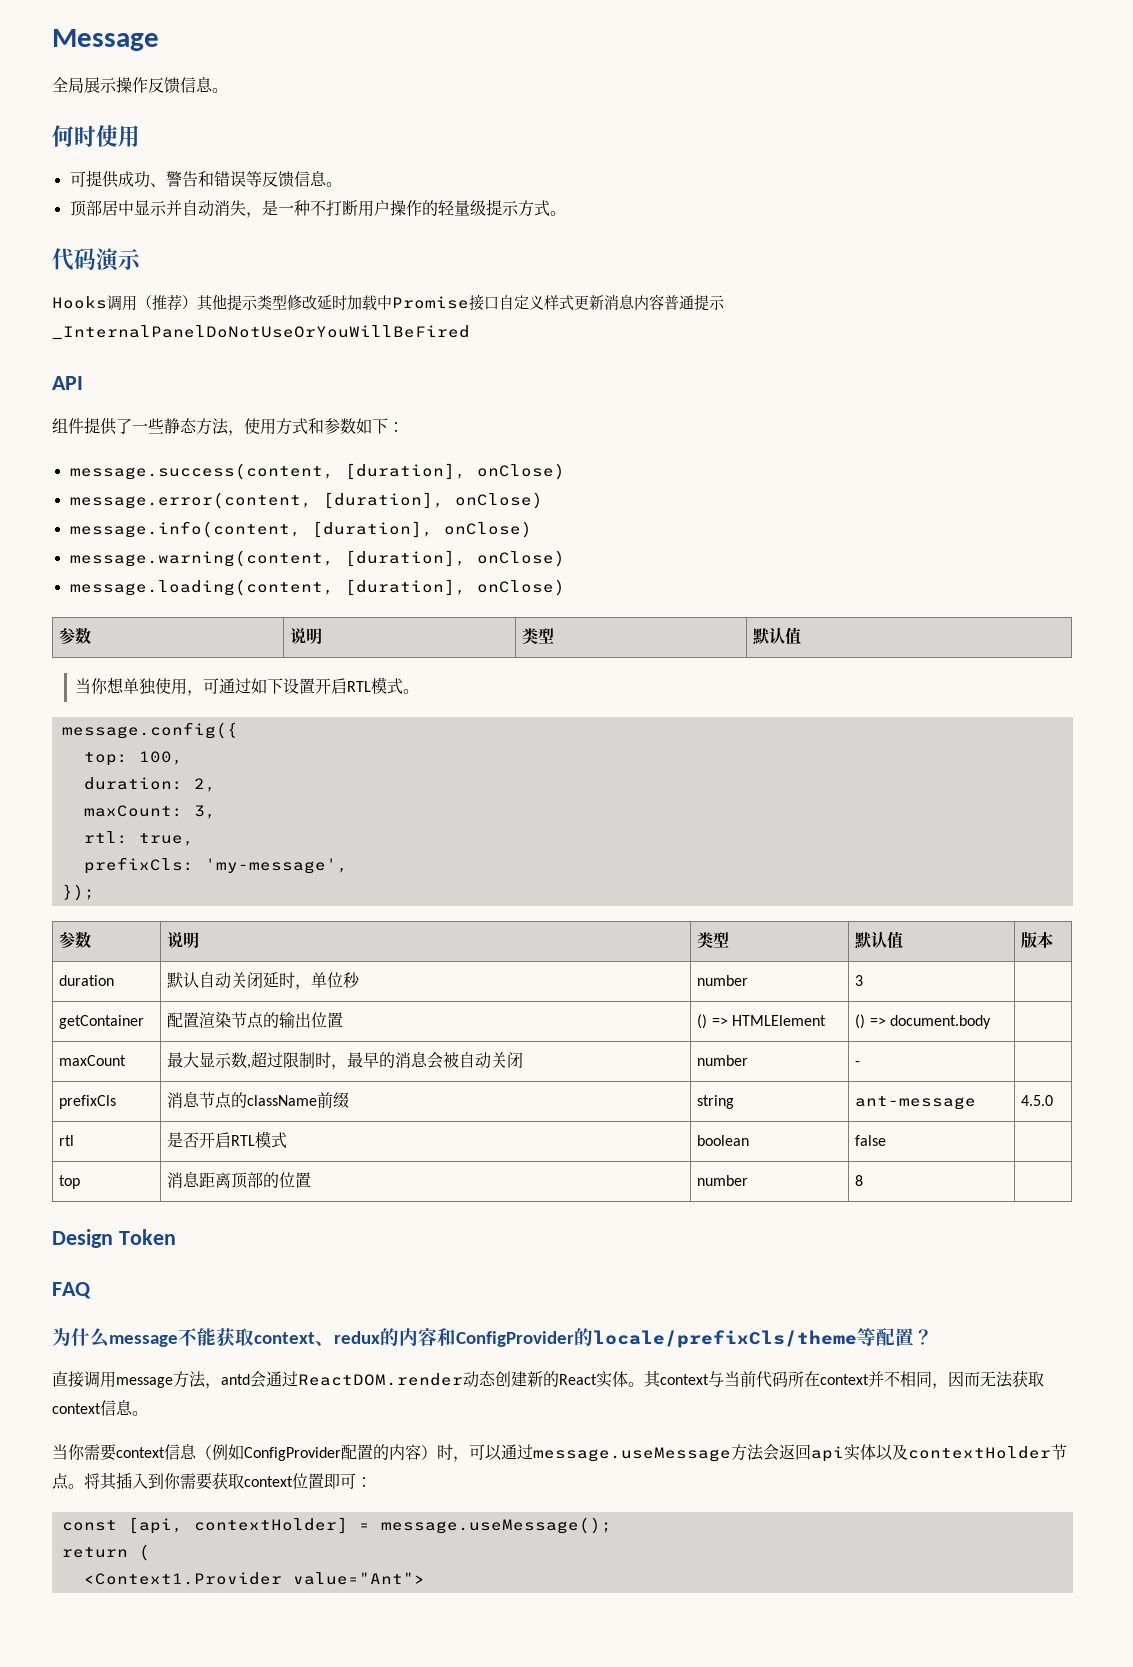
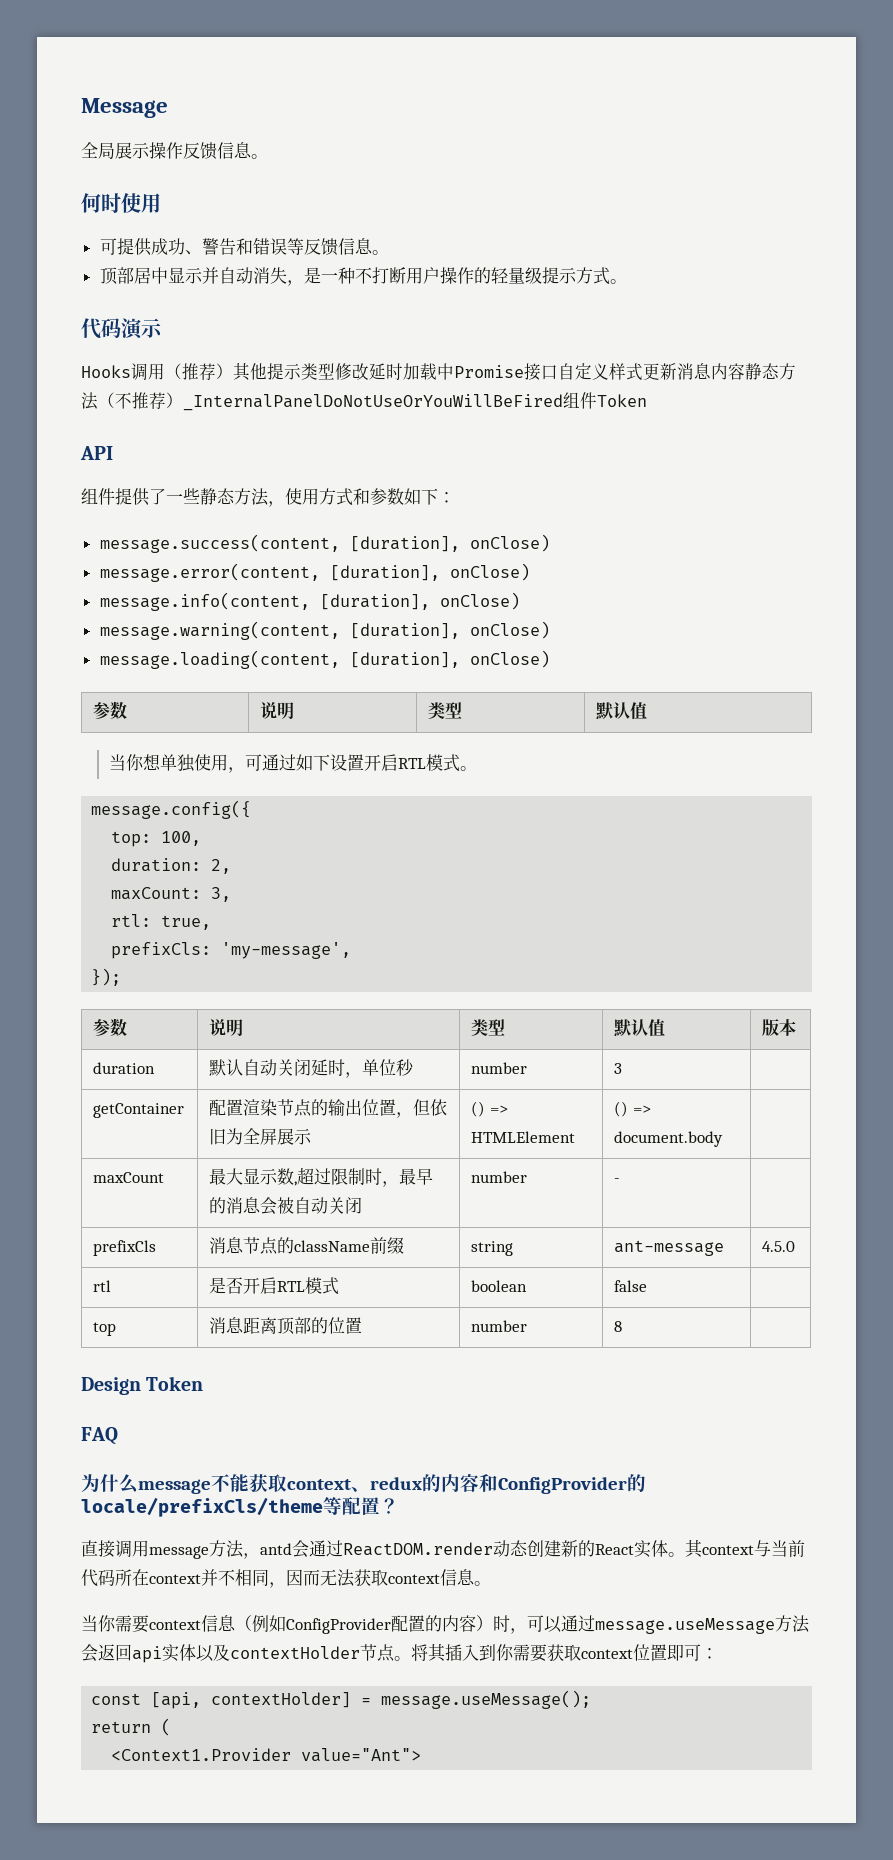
- Hooks调用（推荐）其他提示类型修改延时加载中Promise接口自定义样式更新消息内容普通提示_InternalPanelDoNotUseOrYouWillBeFired
+ Hooks调用（推荐）其他提示类型修改延时加载中Promise接口自定义样式更新消息内容静态方法（不推荐）_InternalPanelDoNotUseOrYouWillBeFired组件Token
- getContainer | 配置渲染节点的输出位置 | () => HTMLElement | () => document.body |
+ getContainer | 配置渲染节点的输出位置，但依旧为全屏展示 | () => HTMLElement | () => document.body |

